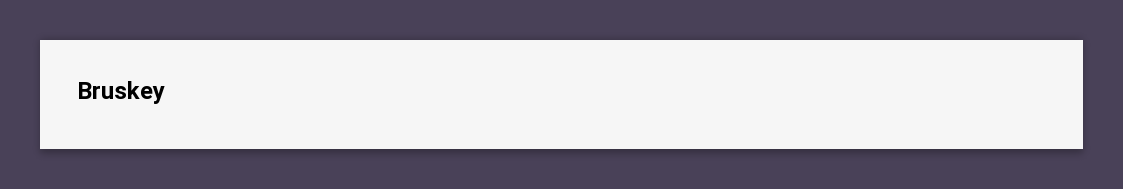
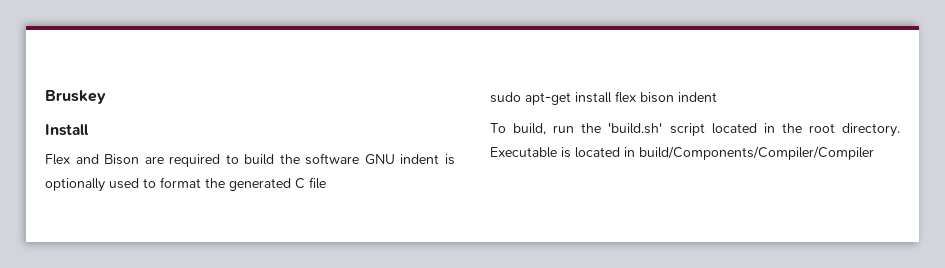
+ Install
+ Flex and Bison are required to build the software GNU indent is optionally used to format the generated C file
+ sudo apt-get install flex bison indent
+ To build, run the 'build.sh' script located in the root directory. Executable is located in build/Components/Compiler/Compiler

